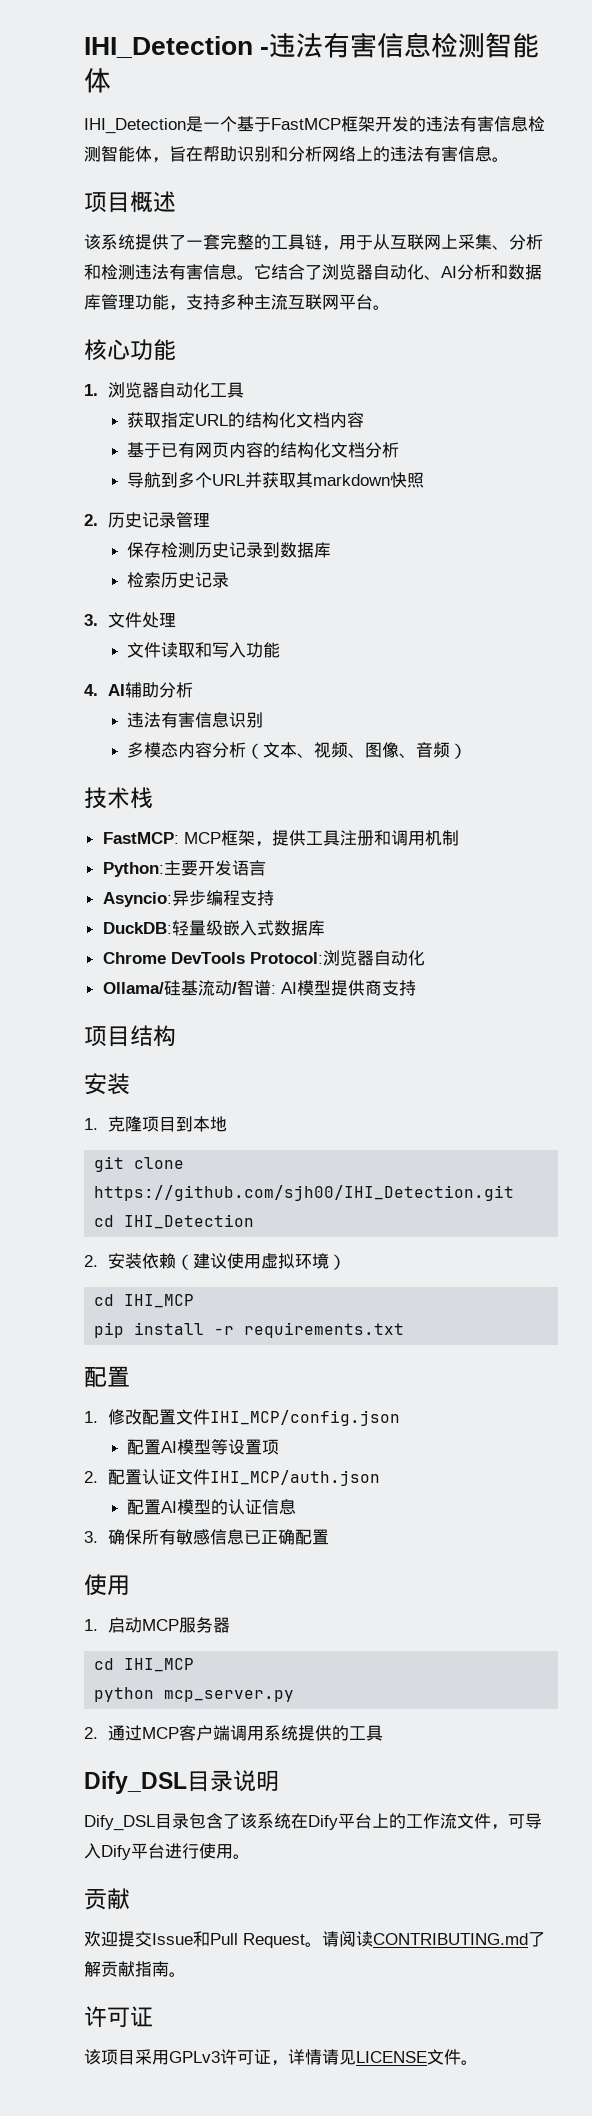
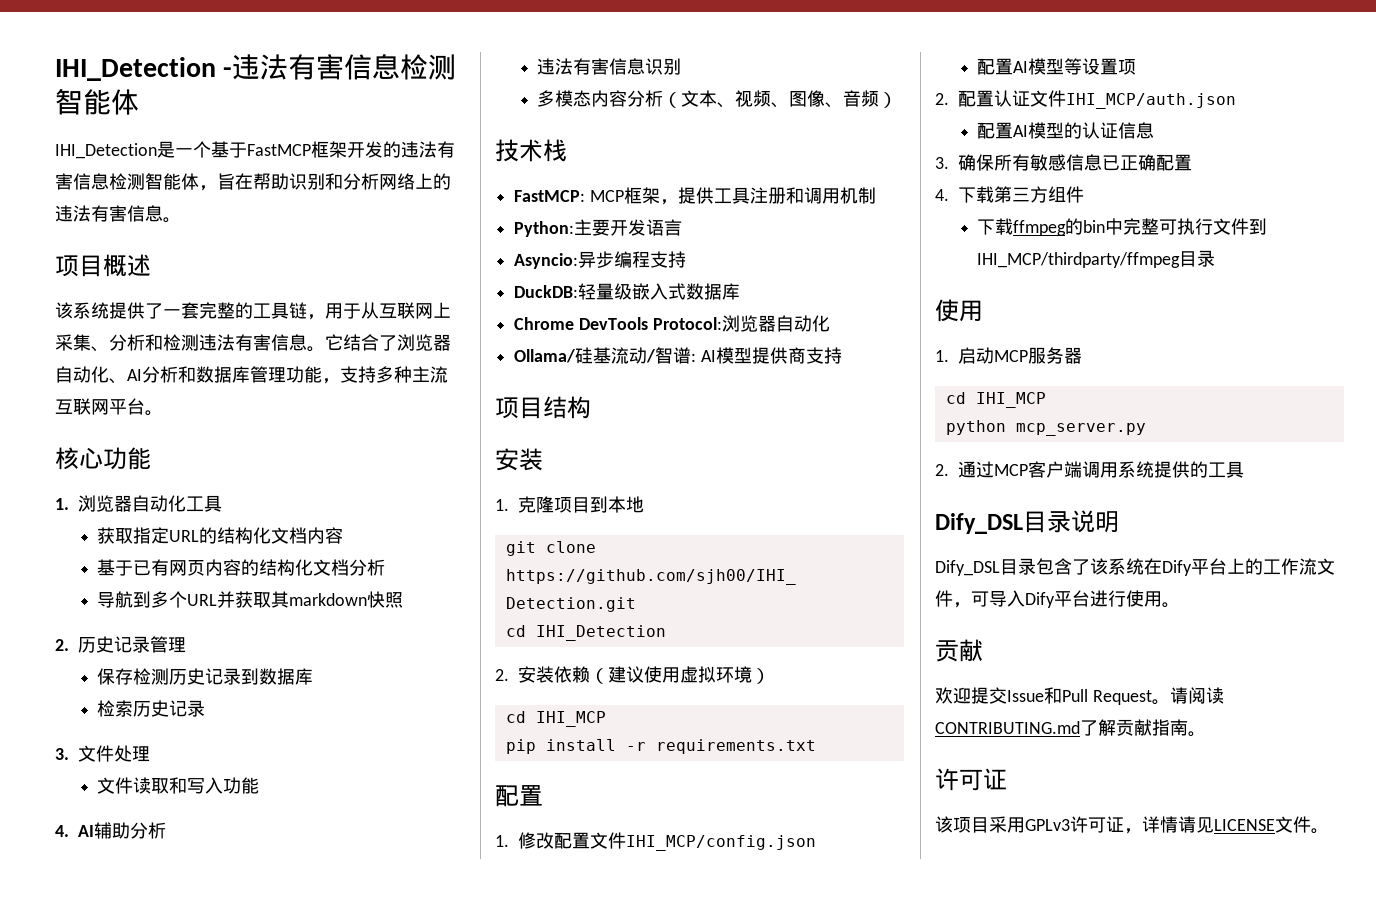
+ 4.下载第三方组件
+ 下载ffmpeg的bin中完整可执行文件到IHI_MCP/thirdparty/ffmpeg目录

